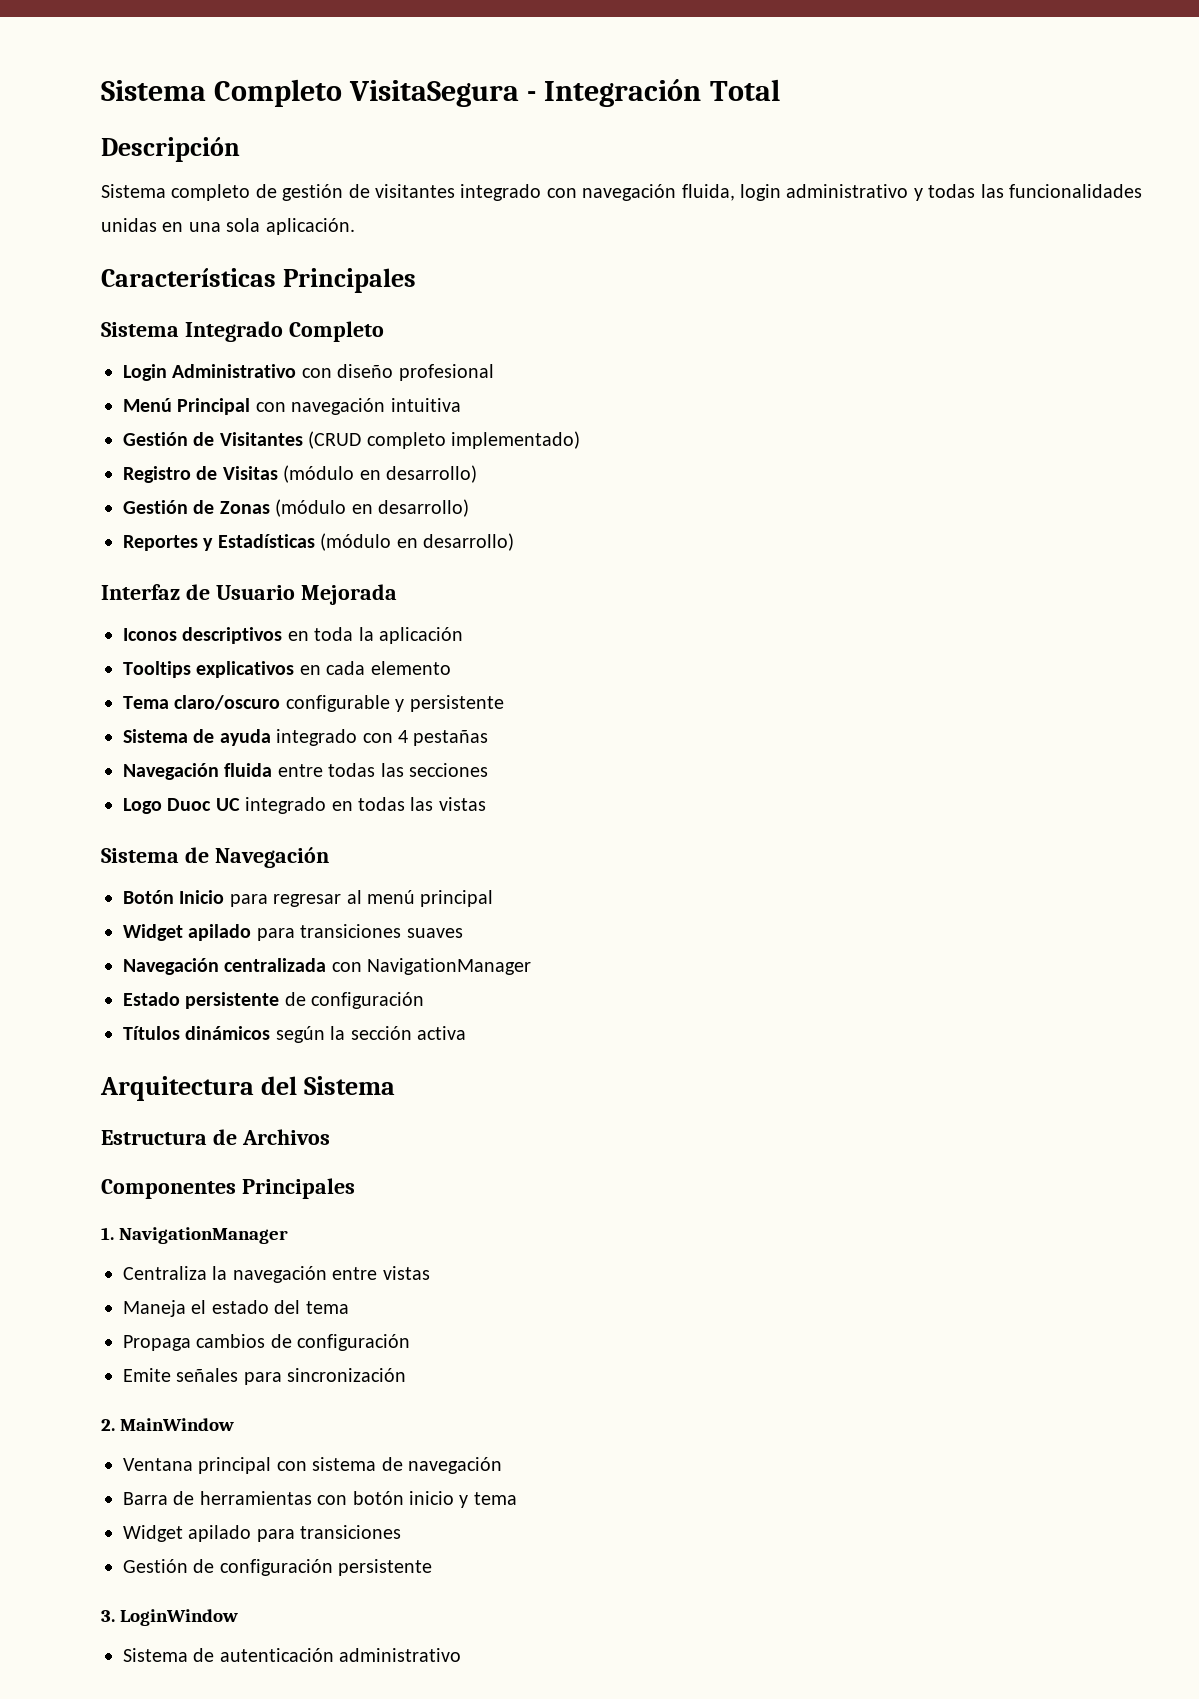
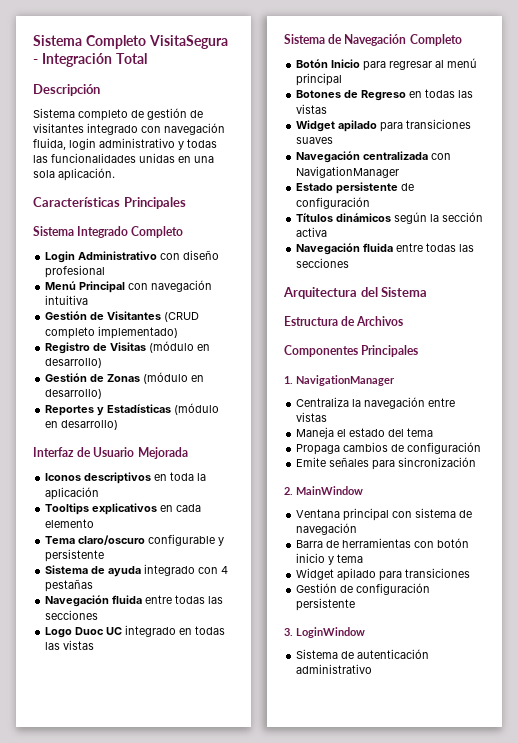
- Sistema de Navegación
+ Sistema de Navegación Completo
+ Botones de Regreso en todas las vistas
  Títulos dinámicos según la sección activa
+ Navegación fluida entre todas las secciones

